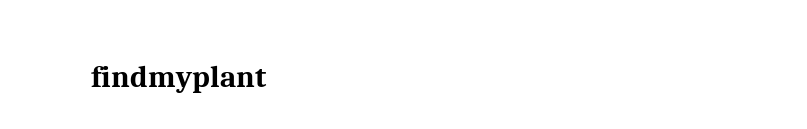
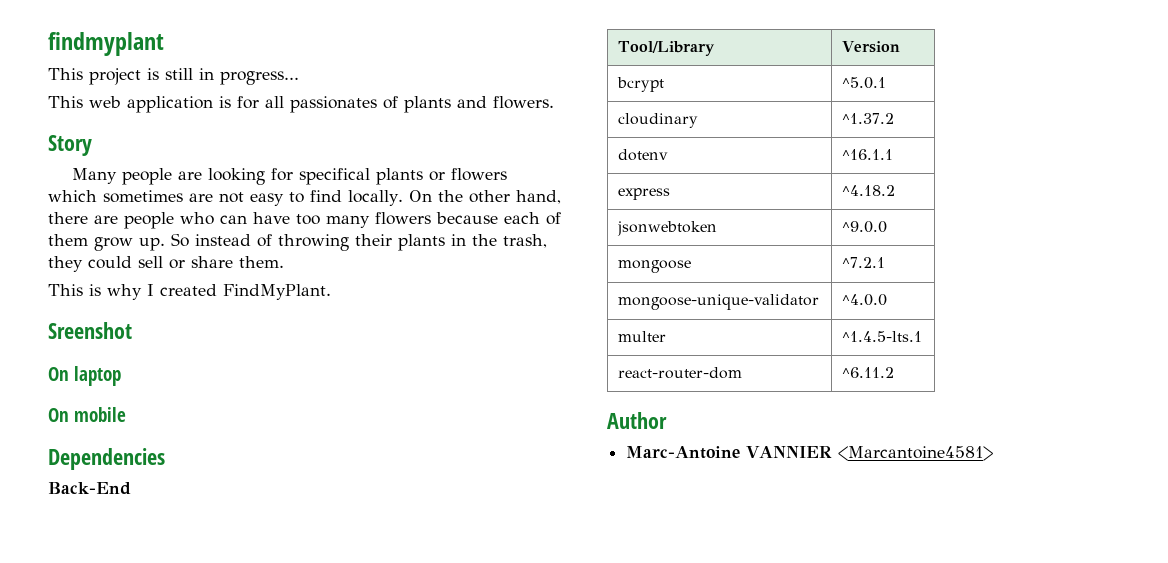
+ This project is still in progress...
+ This web application is for all passionates of plants and flowers.
+ Story
+ Many people are looking for specifical plants or flowers which sometimes are not easy to find locally. On the other hand, there are people who can have too many flowers because each of them grow up. So instead of throwing their plants in the trash, they could sell or share them.
+ This is why I created FindMyPlant.
+ Sreenshot
+ On laptop
+ On mobile
+ Dependencies
+ Back-End
+ Tool/Library | Version
+ bcrypt | ^5.0.1
+ cloudinary | ^1.37.2
+ dotenv | ^16.1.1
+ express | ^4.18.2
+ jsonwebtoken | ^9.0.0
+ mongoose | ^7.2.1
+ mongoose-unique-validator | ^4.0.0
+ multer | ^1.4.5-lts.1
+ react-router-dom | ^6.11.2
+ Author
+ Marc-Antoine VANNIER <Marcantoine4581>

